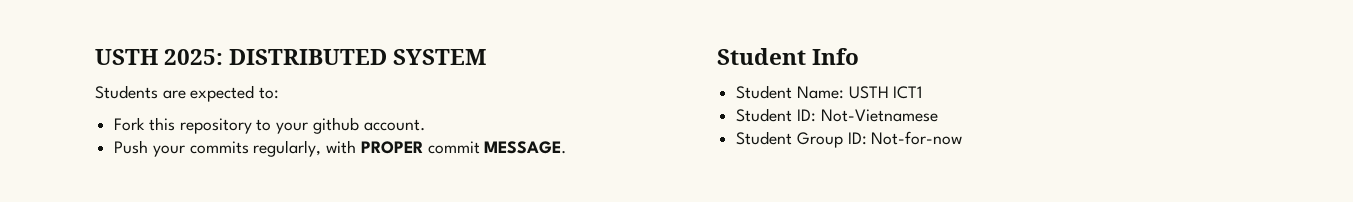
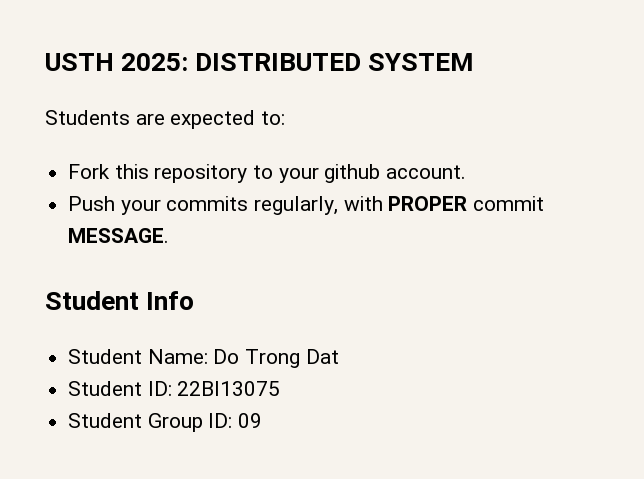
- Student Name: USTH ICT1
+ Student Name: Do Trong Dat
- Student ID: Not-Vietnamese
+ Student ID: 22BI13075
- Student Group ID: Not-for-now
+ Student Group ID: 09

